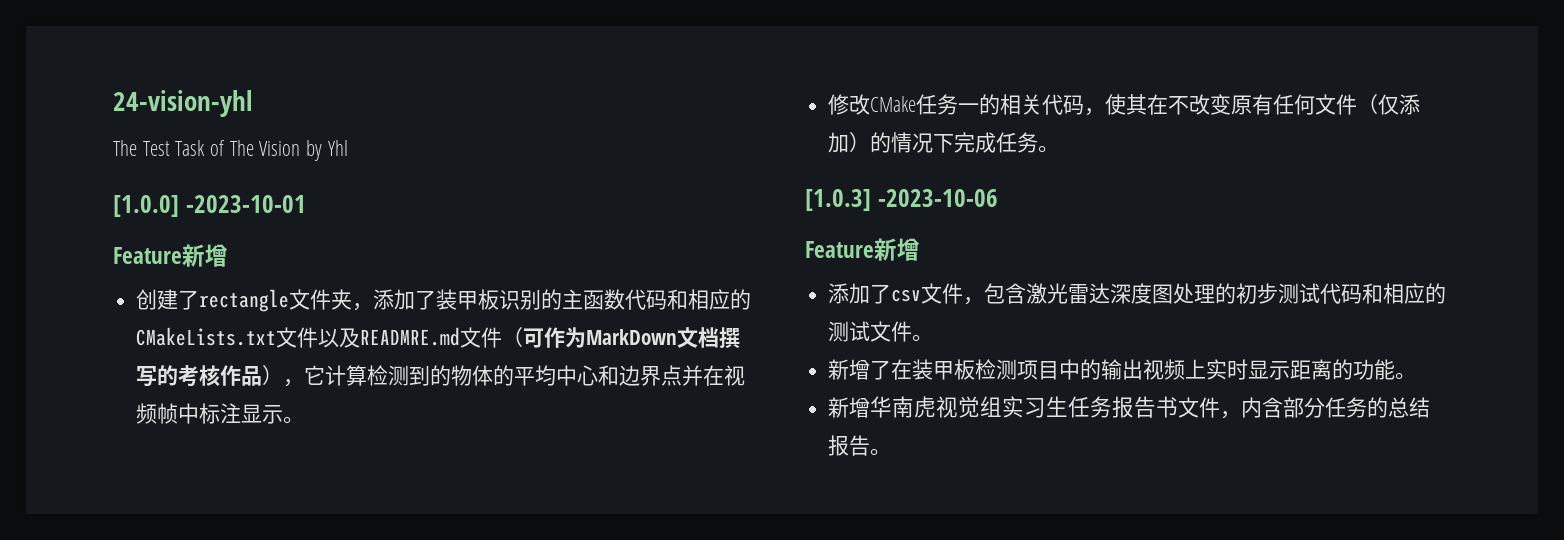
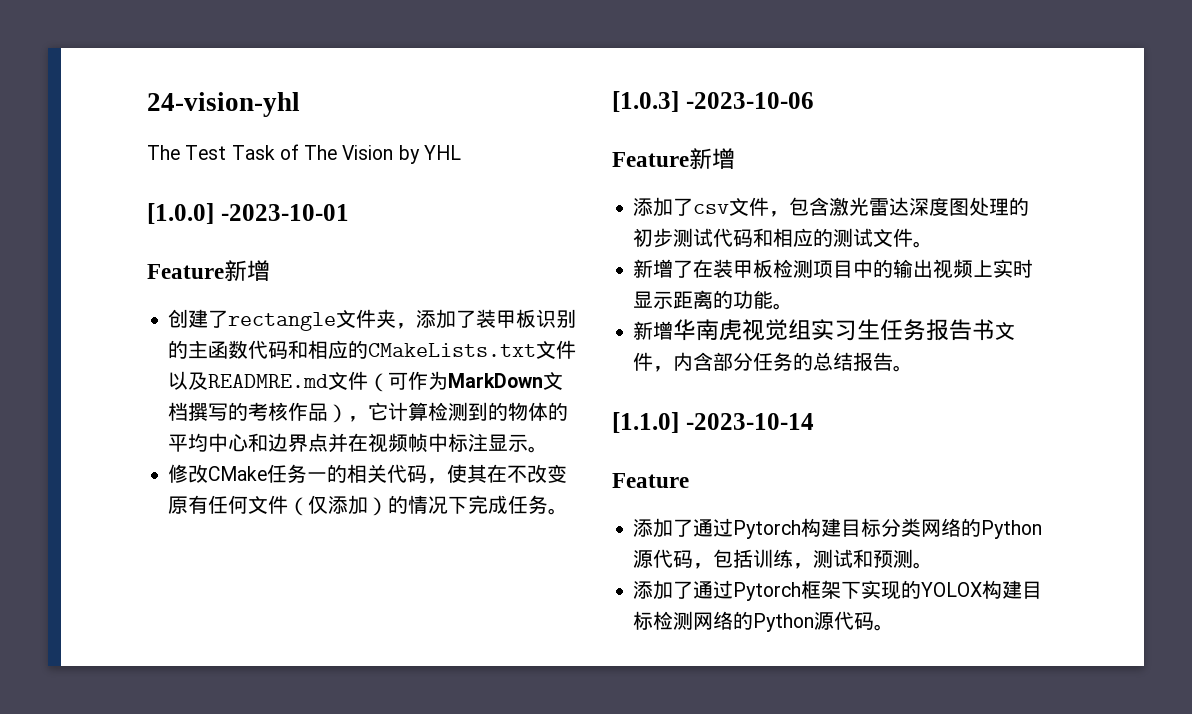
- The Test Task of The Vision by Yhl
+ The Test Task of The Vision by YHL
+ [1.1.0] -2023-10-14
+ Feature
+ 添加了通过Pytorch构建目标分类网络的Python源代码，包括训练，测试和预测。
+ 添加了通过Pytorch框架下实现的YOLOX构建目标检测网络的Python源代码。

